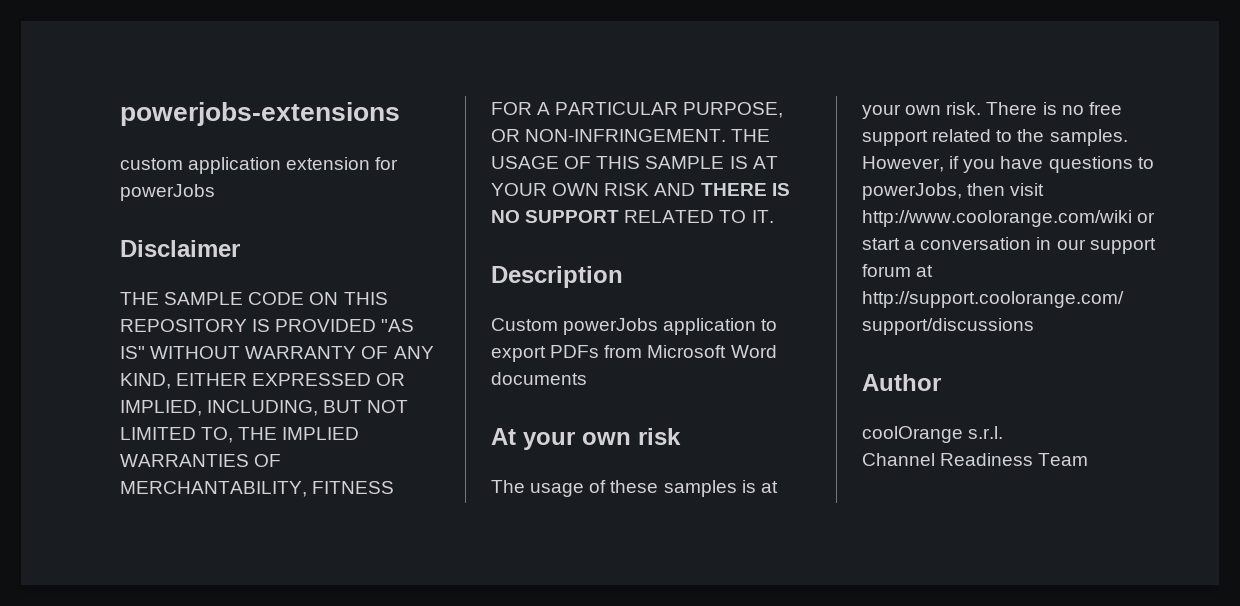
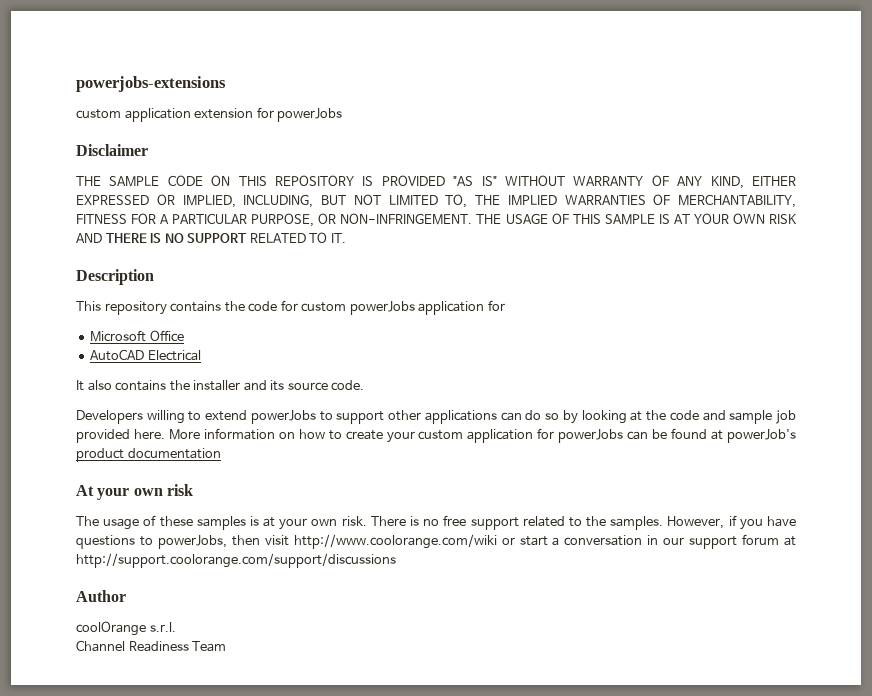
- Custom powerJobs application to export PDFs from Microsoft Word documents
+ This repository contains the code for custom powerJobs application for
+ Microsoft Office
+ AutoCAD Electrical
+ It also contains the installer and its source code.
+ Developers willing to extend powerJobs to support other applications can do so by looking at the code and sample job provided here. More information on how to create your custom application for powerJobs can be found at powerJob's product documentation

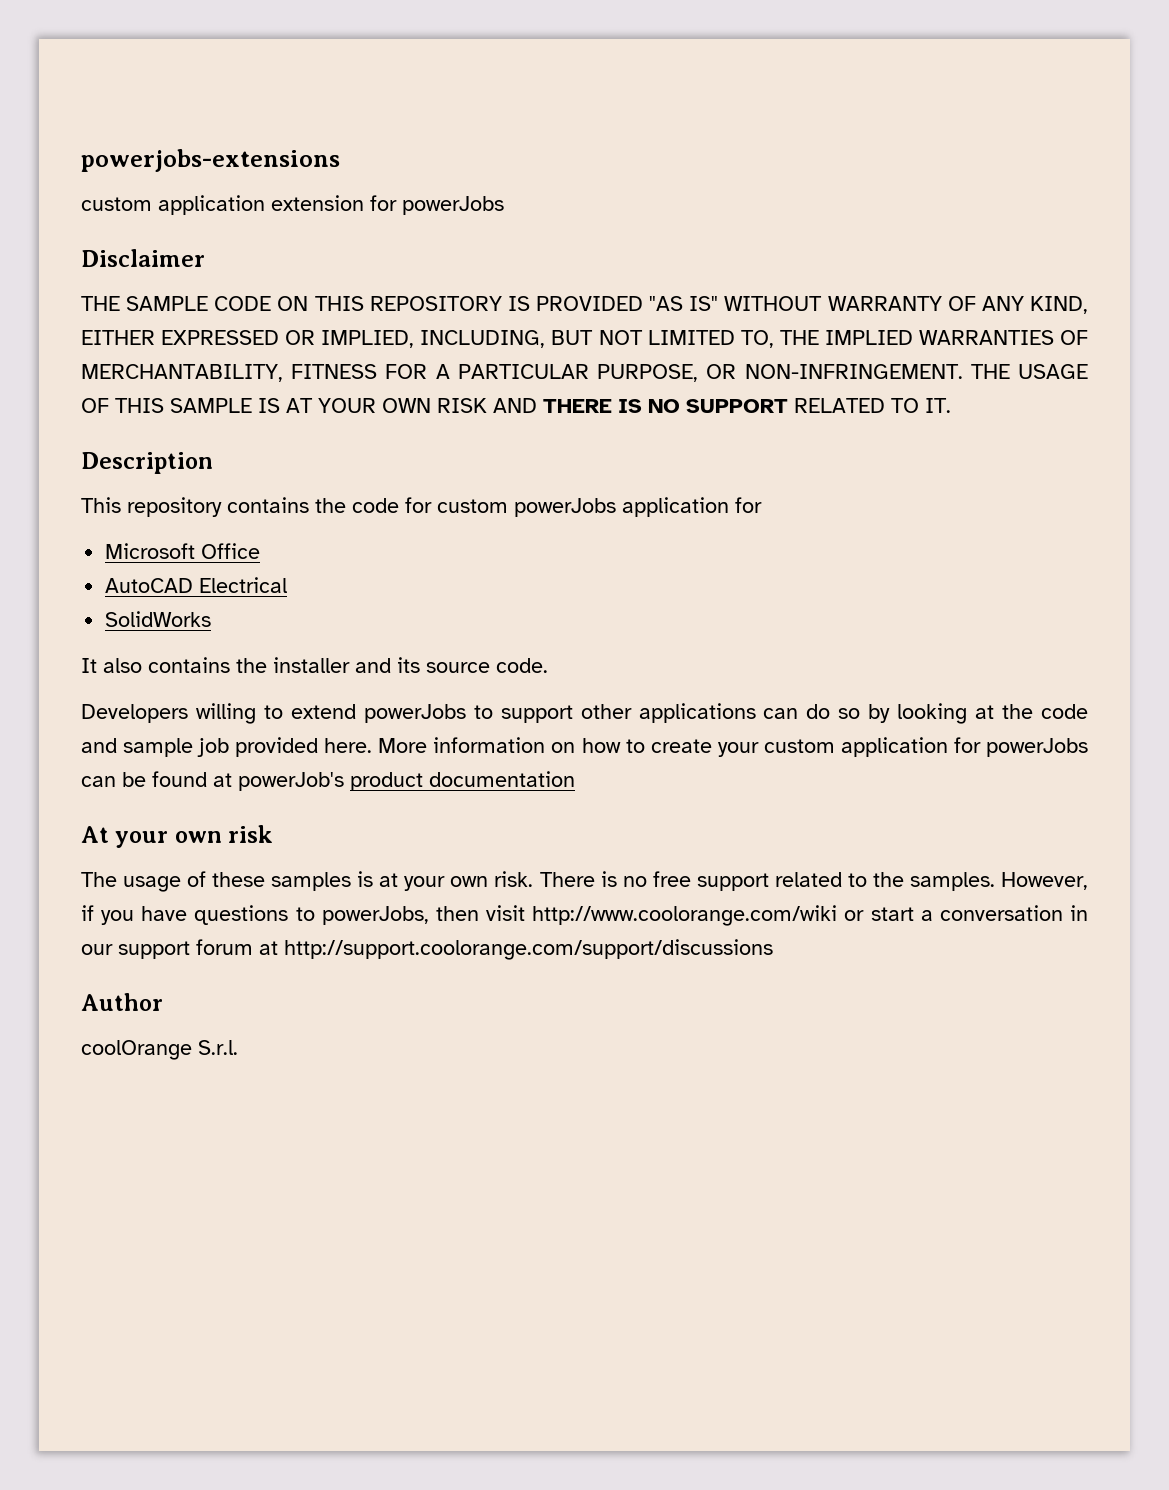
+ SolidWorks
- coolOrange s.r.l.
- Channel Readiness Team
+ coolOrange S.r.l.

